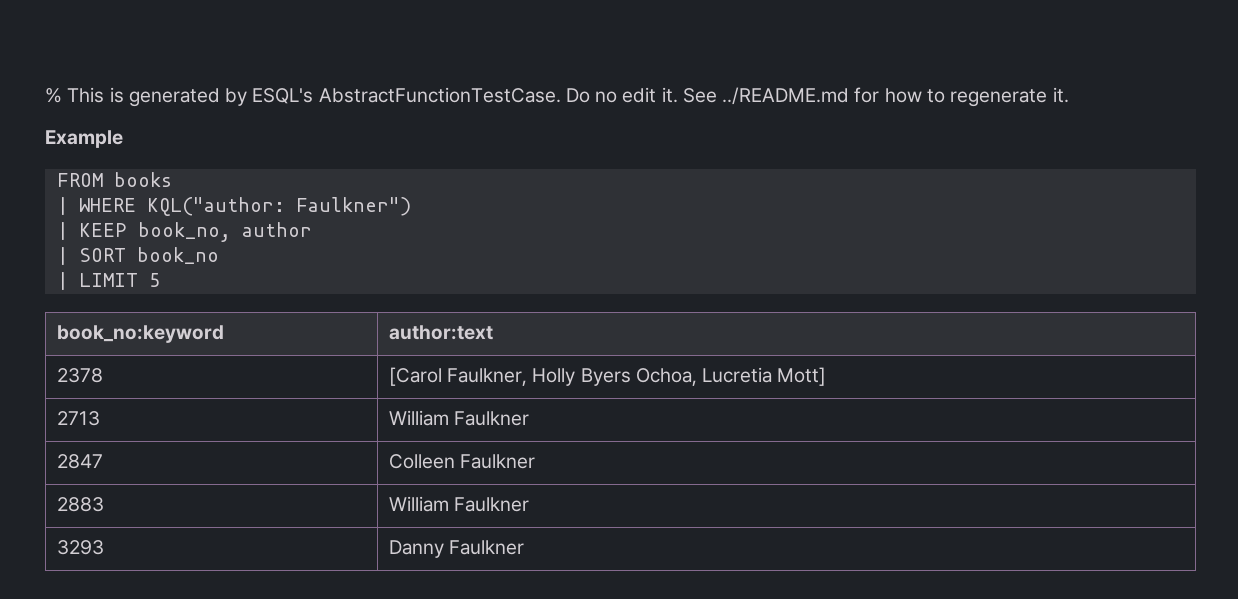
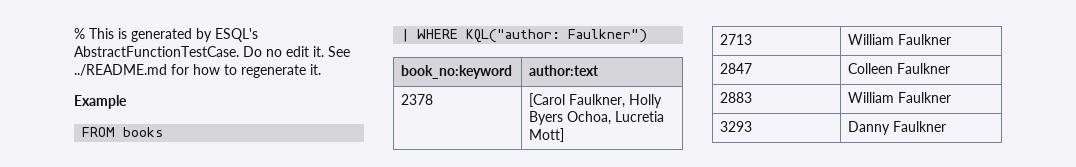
- | KEEP book_no, author
- | SORT book_no
- | LIMIT 5

